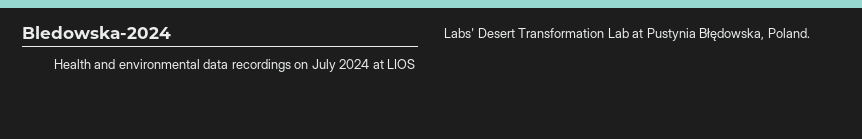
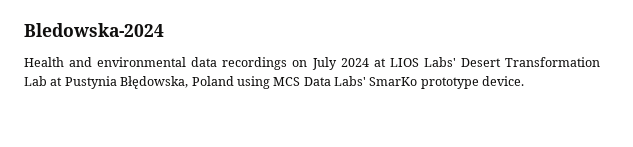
- Health and environmental data recordings on July 2024 at LIOS Labs' Desert Transformation Lab at Pustynia Błędowska, Poland.
+ Health and environmental data recordings on July 2024 at LIOS Labs' Desert Transformation Lab at Pustynia Błędowska, Poland using MCS Data Labs' SmarKo prototype device.

